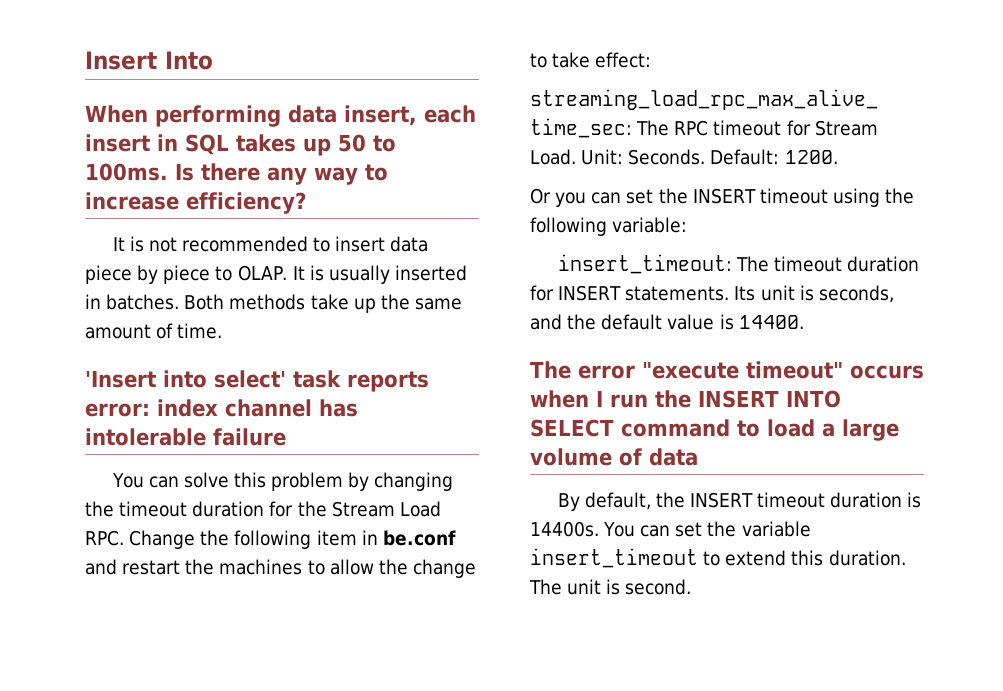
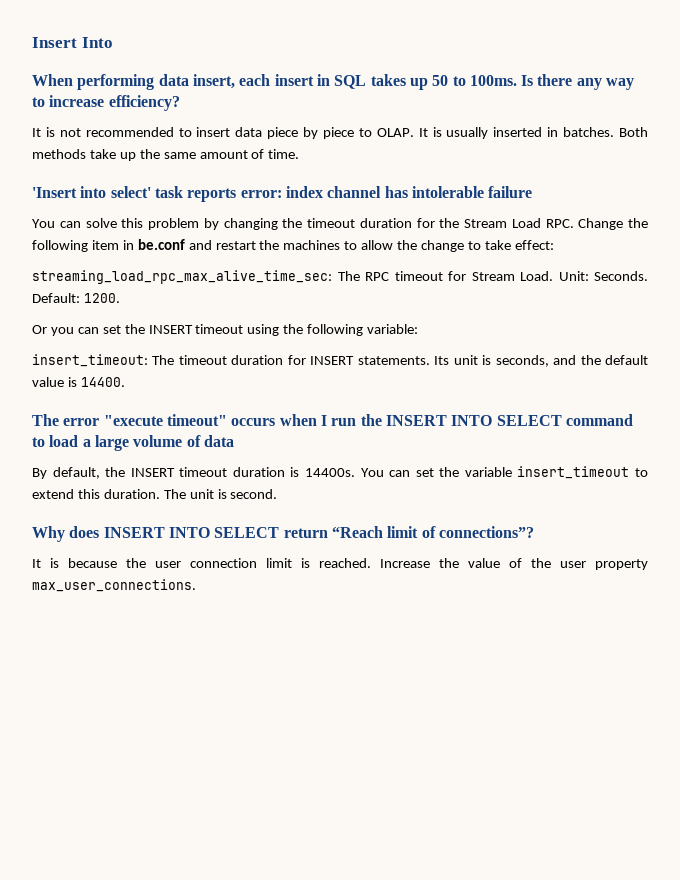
+ Why does INSERT INTO SELECT return “Reach limit of connections”?
+ It is because the user connection limit is reached. Increase the value of the user property max_user_connections.

